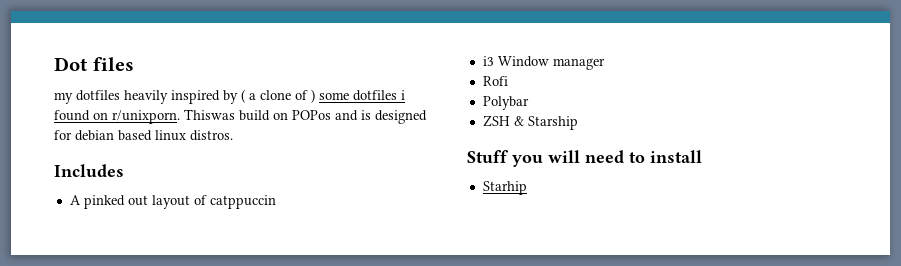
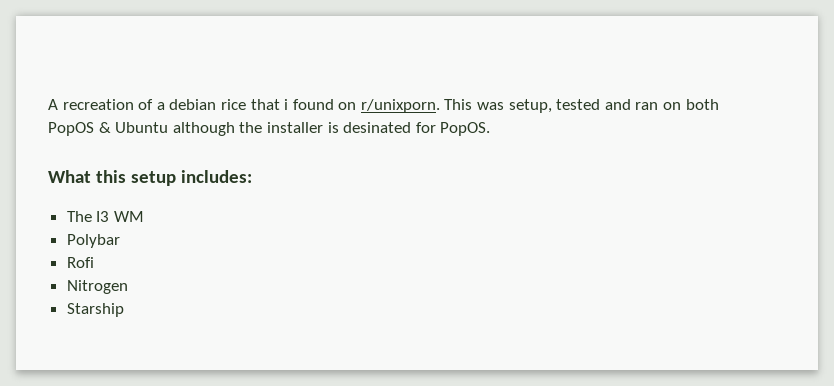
- Dot files
- my dotfiles heavily inspired by ( a clone of ) some dotfiles i found on r/unixporn. Thiswas build on POPos and is designed for debian based linux distros.
- Includes
- A pinked out layout of catppuccin
- i3 Window manager
+ A recreation of a debian rice that i found on r/unixporn. This was setup, tested and ran on both PopOS & Ubuntu although the installer is desinated for PopOS.
+ What this setup includes:
+ The I3 WM
+ Polybar
  Rofi
- Polybar
- ZSH & Starship
- Stuff you will need to install
- Starhip
+ Nitrogen
+ Starship

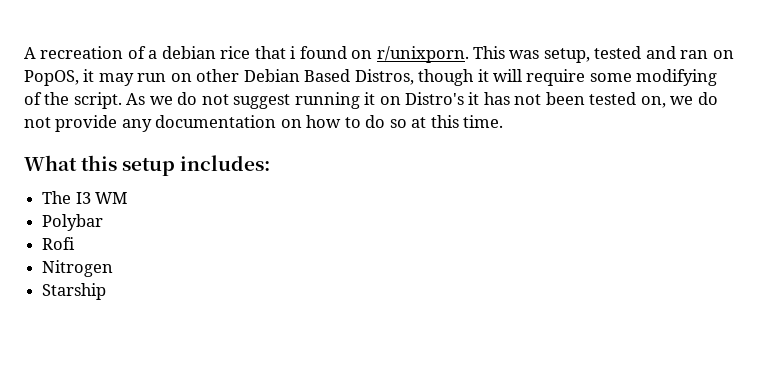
- This was setup, tested and ran on both PopOS & Ubuntu although the installer is desinated for PopOS.
+ This was setup, tested and ran on PopOS, it may run on other Debian Based Distros, though it will require some modifying of the script. As we do not suggest running it on Distro's it has not been tested on, we do not provide any documentation on how to do so at this time.

